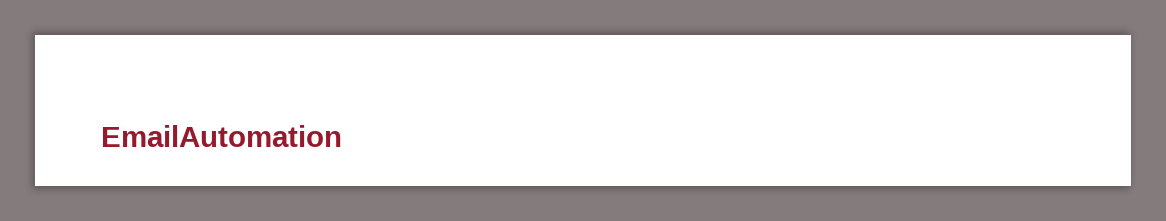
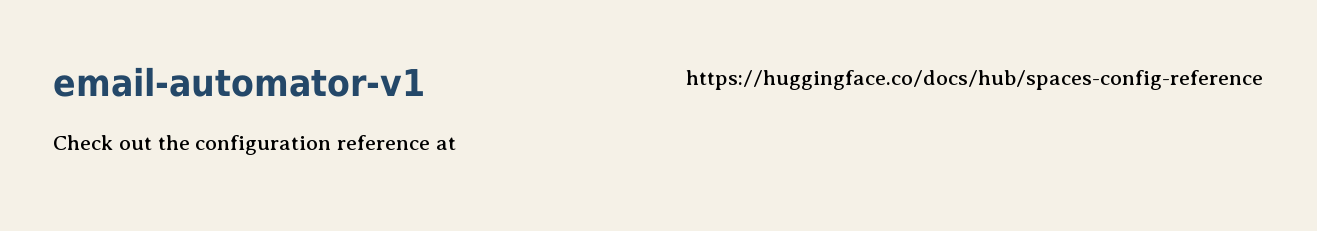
- EmailAutomation
+ email-automator-v1
+ Check out the configuration reference at https://huggingface.co/docs/hub/spaces-config-reference

